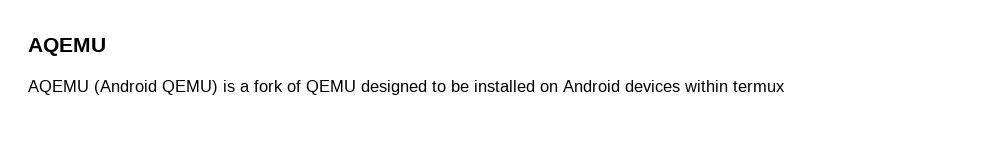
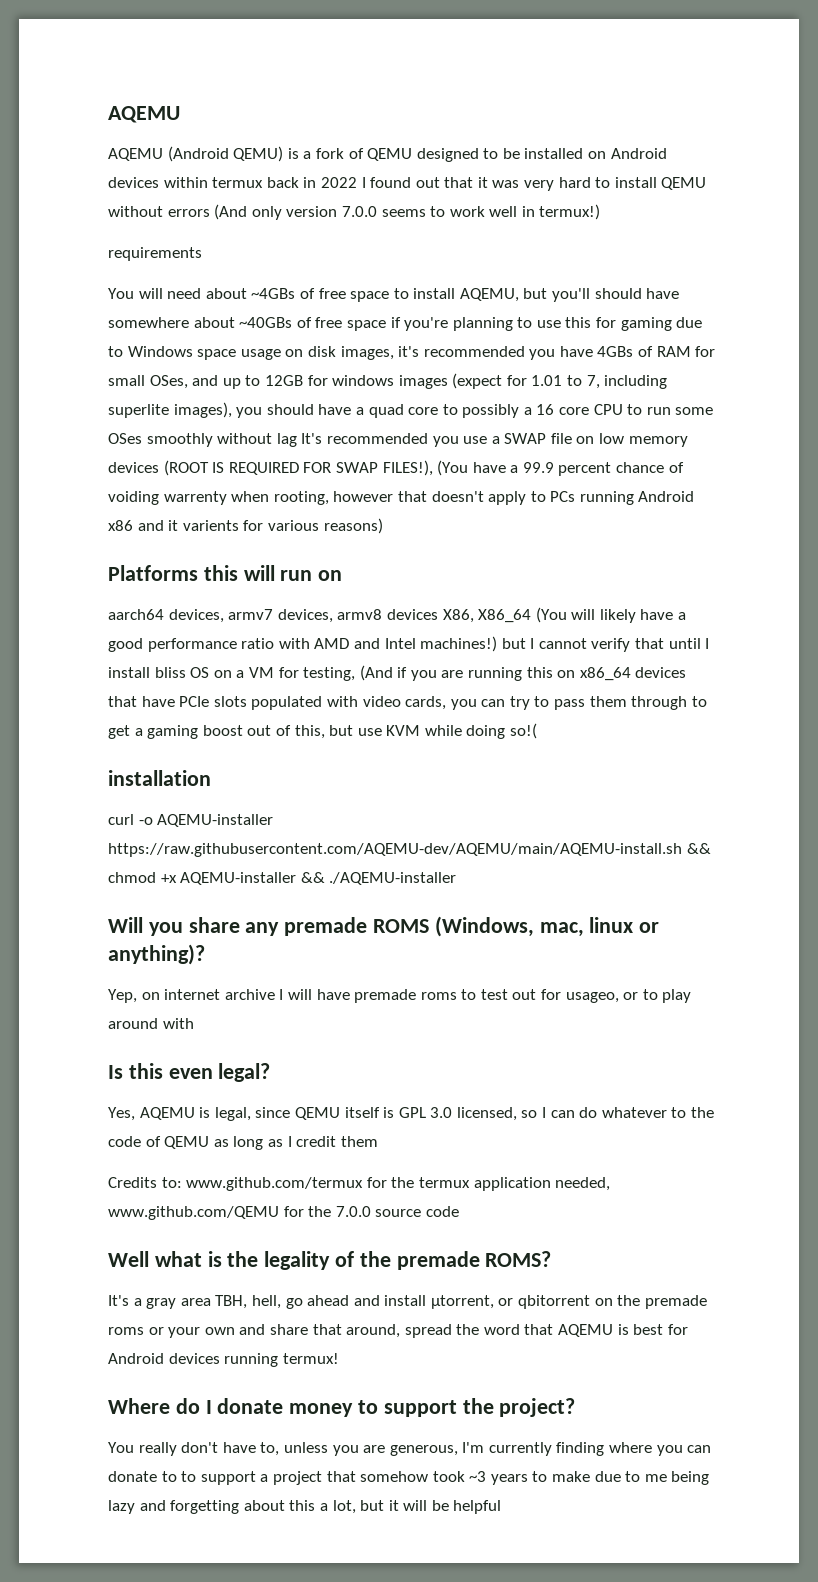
- AQEMU (Android QEMU) is a fork of QEMU designed to be installed on Android devices within termux
+ AQEMU (Android QEMU) is a fork of QEMU designed to be installed on Android devices within termux back in 2022 I found out that it was very hard to install QEMU without errors (And only version 7.0.0 seems to work well in termux!)
+ requirements
+ You will need about ~4GBs of free space to install AQEMU, but you'll should have somewhere about ~40GBs of free space if you're planning to use this for gaming due to Windows space usage on disk images, it's recommended you have 4GBs of RAM for small OSes, and up to 12GB for windows images (expect for 1.01 to 7, including superlite images), you should have a quad core to possibly a 16 core CPU to run some OSes smoothly without lag It's recommended you use a SWAP file on low memory devices (ROOT IS REQUIRED FOR SWAP FILES!), (You have a 99.9 percent chance of voiding warrenty when rooting, however that doesn't apply to PCs running Android x86 and it varients for various reasons)
+ Platforms this will run on
+ aarch64 devices, armv7 devices, armv8 devices X86, X86_64 (You will likely have a good performance ratio with AMD and Intel machines!) but I cannot verify that until I install bliss OS on a VM for testing, (And if you are running this on x86_64 devices that have PCIe slots populated with video cards, you can try to pass them through to get a gaming boost out of this, but use KVM while doing so!(
+ installation
+ curl -o AQEMU-installer https://raw.githubusercontent.com/AQEMU-dev/AQEMU/main/AQEMU-install.sh && chmod +x AQEMU-installer && ./AQEMU-installer
+ Will you share any premade ROMS (Windows, mac, linux or anything)?
+ Yep, on internet archive I will have premade roms to test out for usageo, or to play around with
+ Is this even legal?
+ Yes, AQEMU is legal, since QEMU itself is GPL 3.0 licensed, so I can do whatever to the code of QEMU as long as I credit them
+ Credits to: www.github.com/termux for the termux application needed, www.github.com/QEMU for the 7.0.0 source code
+ Well what is the legality of the premade ROMS?
+ It's a gray area TBH, hell, go ahead and install µtorrent, or qbitorrent on the premade roms or your own and share that around, spread the word that AQEMU is best for Android devices running termux!
+ Where do I donate money to support the project?
+ You really don't have to, unless you are generous, I'm currently finding where you can donate to to support a project that somehow took ~3 years to make due to me being lazy and forgetting about this a lot, but it will be helpful

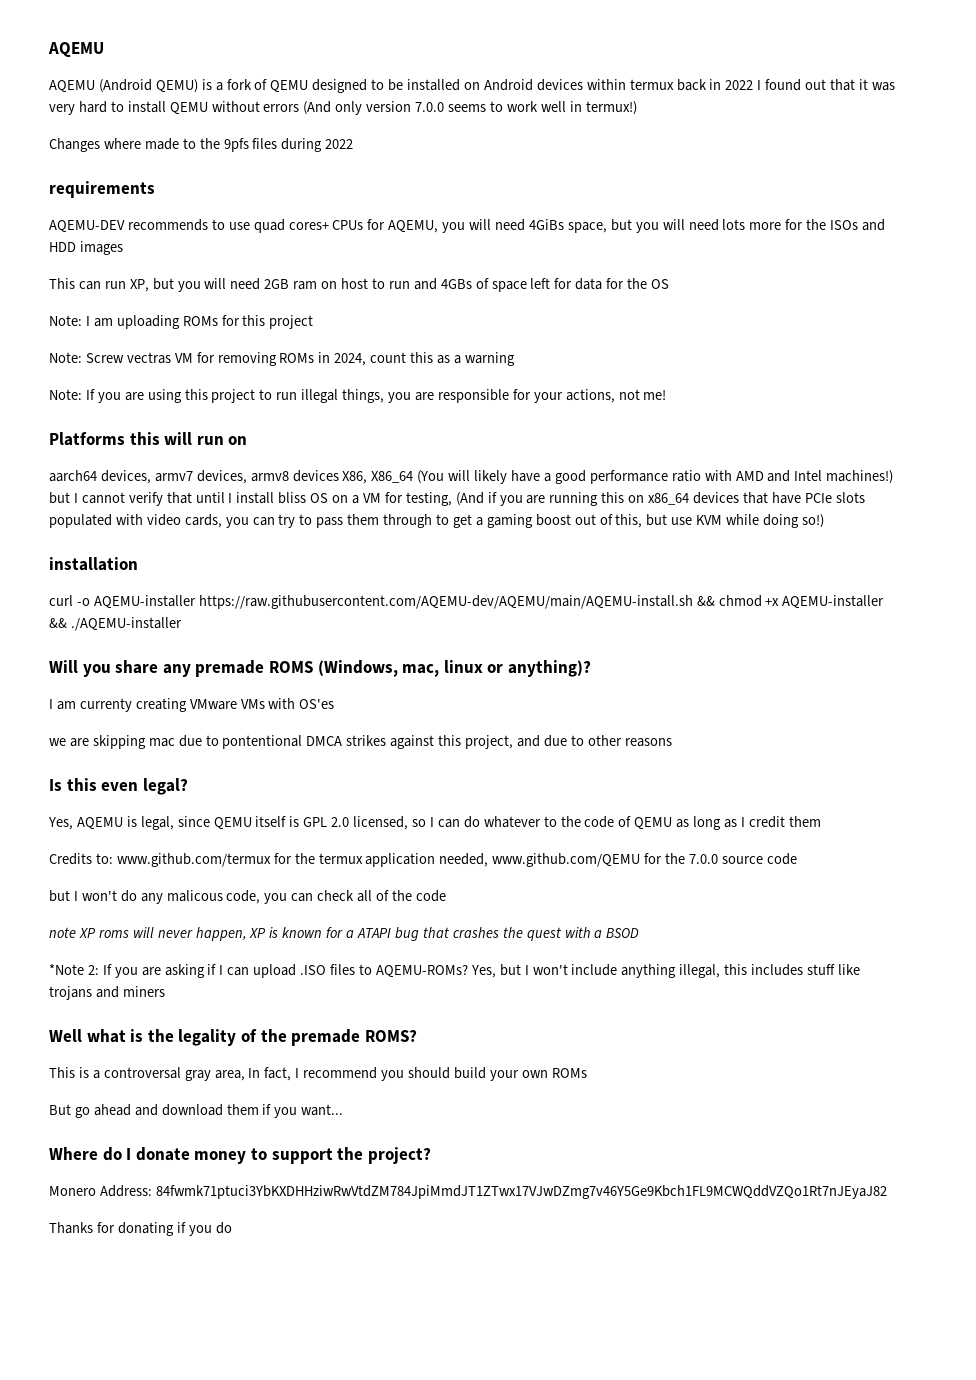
+ Changes where made to the 9pfs files during 2022
  requirements
- You will need about ~4GBs of free space to install AQEMU, but you'll should have somewhere about ~40GBs of free space if you're planning to use this for gaming due to Windows space usage on disk images, it's recommended you have 4GBs of RAM for small OSes, and up to 12GB for windows images (expect for 1.01 to 7, including superlite images), you should have a quad core to possibly a 16 core CPU to run some OSes smoothly without lag It's recommended you use a SWAP file on low memory devices (ROOT IS REQUIRED FOR SWAP FILES!), (You have a 99.9 percent chance of voiding warrenty when rooting, however that doesn't apply to PCs running Android x86 and it varients for various reasons)
+ AQEMU-DEV recommends to use quad cores+ CPUs for AQEMU, you will need 4GiBs space, but you will need lots more for the ISOs and HDD images
+ This can run XP, but you will need 2GB ram on host to run and 4GBs of space left for data for the OS
+ Note: I am uploading ROMs for this project
+ Note: Screw vectras VM for removing ROMs in 2024, count this as a warning
+ Note: If you are using this project to run illegal things, you are responsible for your actions, not me!
- aarch64 devices, armv7 devices, armv8 devices X86, X86_64 (You will likely have a good performance ratio with AMD and Intel machines!) but I cannot verify that until I install bliss OS on a VM for testing, (And if you are running this on x86_64 devices that have PCIe slots populated with video cards, you can try to pass them through to get a gaming boost out of this, but use KVM while doing so!(
+ aarch64 devices, armv7 devices, armv8 devices X86, X86_64 (You will likely have a good performance ratio with AMD and Intel machines!) but I cannot verify that until I install bliss OS on a VM for testing, (And if you are running this on x86_64 devices that have PCIe slots populated with video cards, you can try to pass them through to get a gaming boost out of this, but use KVM while doing so!)
- Yep, on internet archive I will have premade roms to test out for usageo, or to play around with
+ I am currenty creating VMware VMs with OS'es
+ we are skipping mac due to pontentional DMCA strikes against this project, and due to other reasons
- Yes, AQEMU is legal, since QEMU itself is GPL 3.0 licensed, so I can do whatever to the code of QEMU as long as I credit them
+ Yes, AQEMU is legal, since QEMU itself is GPL 2.0 licensed, so I can do whatever to the code of QEMU as long as I credit them
+ but I won't do any malicous code, you can check all of the code
+ note XP roms will never happen, XP is known for a ATAPI bug that crashes the quest with a BSOD
+ *Note 2: If you are asking if I can upload .ISO files to AQEMU-ROMs? Yes, but I won't include anything illegal, this includes stuff like trojans and miners
- It's a gray area TBH, hell, go ahead and install µtorrent, or qbitorrent on the premade roms or your own and share that around, spread the word that AQEMU is best for Android devices running termux!
+ This is a controversal gray area, In fact, I recommend you should build your own ROMs
+ But go ahead and download them if you want...
- You really don't have to, unless you are generous, I'm currently finding where you can donate to to support a project that somehow took ~3 years to make due to me being lazy and forgetting about this a lot, but it will be helpful
+ Monero Address: 84fwmk71ptuci3YbKXDHHziwRwVtdZM784JpiMmdJT1ZTwx17VJwDZmg7v46Y5Ge9Kbch1FL9MCWQddVZQo1Rt7nJEyaJ82
+ Thanks for donating if you do

